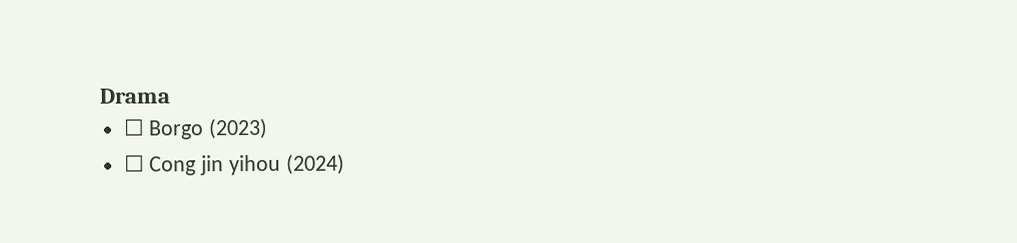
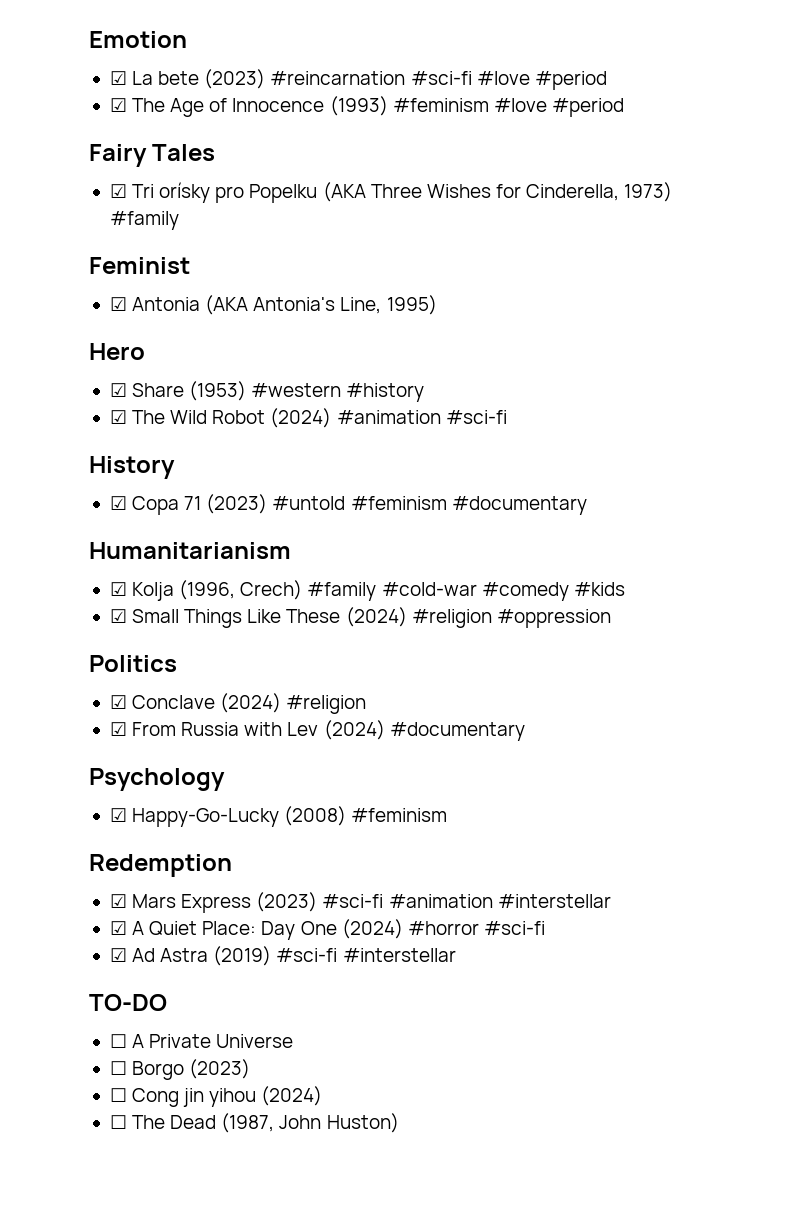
- Drama
+ Emotion
+ ☑ La bete (2023) #reincarnation #sci-fi #love #period
+ ☑ The Age of Innocence (1993) #feminism #love #period
+ Fairy Tales
+ ☑ Tri orísky pro Popelku (AKA Three Wishes for Cinderella, 1973) #family
+ Feminist
+ ☑ Antonia (AKA Antonia's Line, 1995)
+ Hero
+ ☑ Share (1953) #western #history
+ ☑ The Wild Robot (2024) #animation #sci-fi
+ History
+ ☑ Copa 71 (2023) #untold #feminism #documentary
+ Humanitarianism
+ ☑ Kolja (1996, Crech) #family #cold-war #comedy #kids
+ ☑ Small Things Like These (2024) #religion #oppression
+ Politics
+ ☑ Conclave (2024) #religion
+ ☑ From Russia with Lev (2024) #documentary
+ Psychology
+ ☑ Happy-Go-Lucky (2008) #feminism
+ Redemption
+ ☑ Mars Express (2023) #sci-fi #animation #interstellar
+ ☑ A Quiet Place: Day One (2024) #horror #sci-fi
+ ☑ Ad Astra (2019) #sci-fi #interstellar
+ TO-DO
+ ☐ A Private Universe
+ ☐ The Dead (1987, John Huston)

